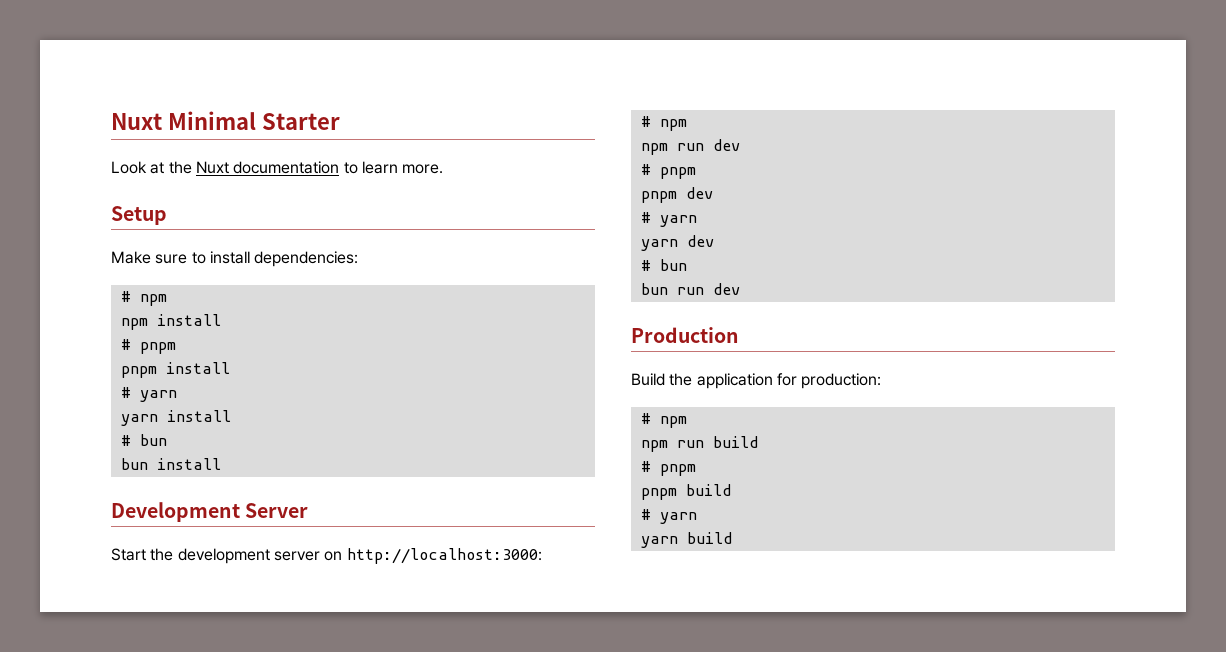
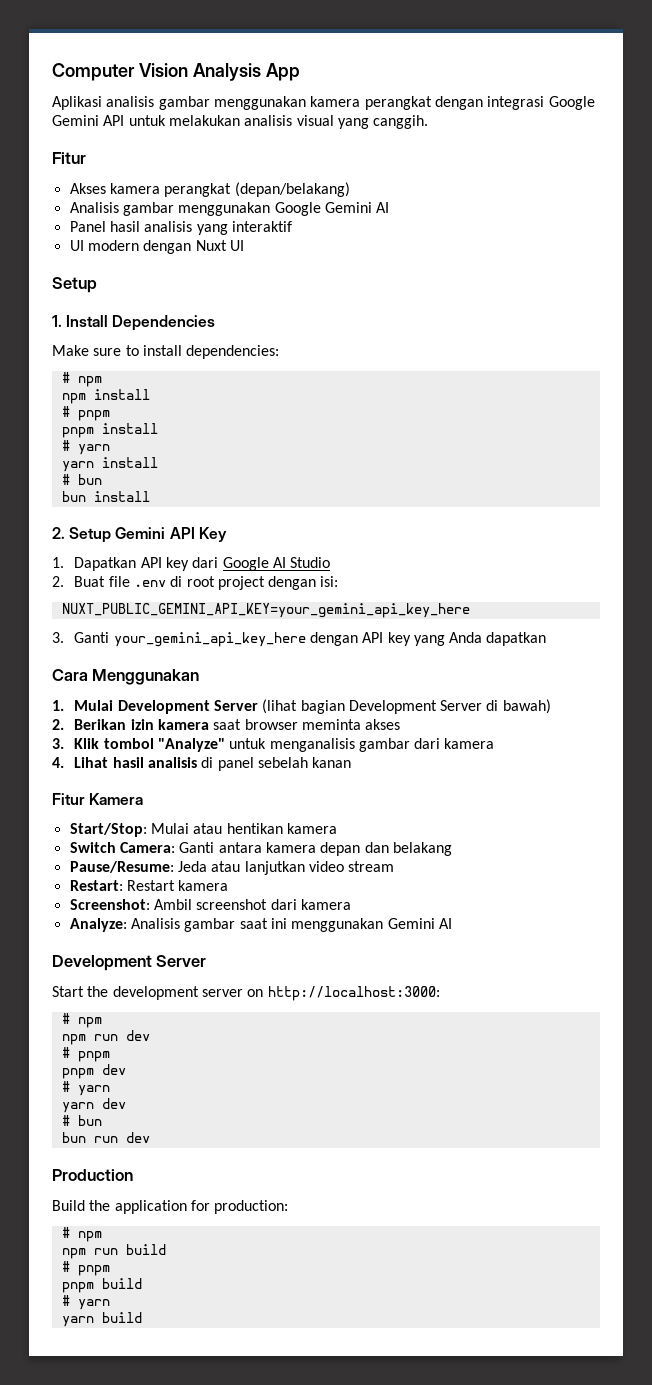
- Nuxt Minimal Starter
- Look at the Nuxt documentation to learn more.
+ Computer Vision Analysis App
+ Aplikasi analisis gambar menggunakan kamera perangkat dengan integrasi Google Gemini API untuk melakukan analisis visual yang canggih.
+ Fitur
+ Akses kamera perangkat (depan/belakang)
+ Analisis gambar menggunakan Google Gemini AI
+ Panel hasil analisis yang interaktif
+ UI modern dengan Nuxt UI
  Setup
+ 1. Install Dependencies
+ 2. Setup Gemini API Key
+ 1. Dapatkan API key dari Google AI Studio
+ 2. Buat file .env di root project dengan isi:
+ NUXT_PUBLIC_GEMINI_API_KEY=your_gemini_api_key_here
+ 3. Ganti your_gemini_api_key_here dengan API key yang Anda dapatkan
+ Cara Menggunakan
+ 1. Mulai Development Server (lihat bagian Development Server di bawah)
+ 2. Berikan izin kamera saat browser meminta akses
+ 3. Klik tombol "Analyze" untuk menganalisis gambar dari kamera
+ 4. Lihat hasil analisis di panel sebelah kanan
+ Fitur Kamera
+ Start/Stop: Mulai atau hentikan kamera
+ Switch Camera: Ganti antara kamera depan dan belakang
+ Pause/Resume: Jeda atau lanjutkan video stream
+ Restart: Restart kamera
+ Screenshot: Ambil screenshot dari kamera
+ Analyze: Analisis gambar saat ini menggunakan Gemini AI

